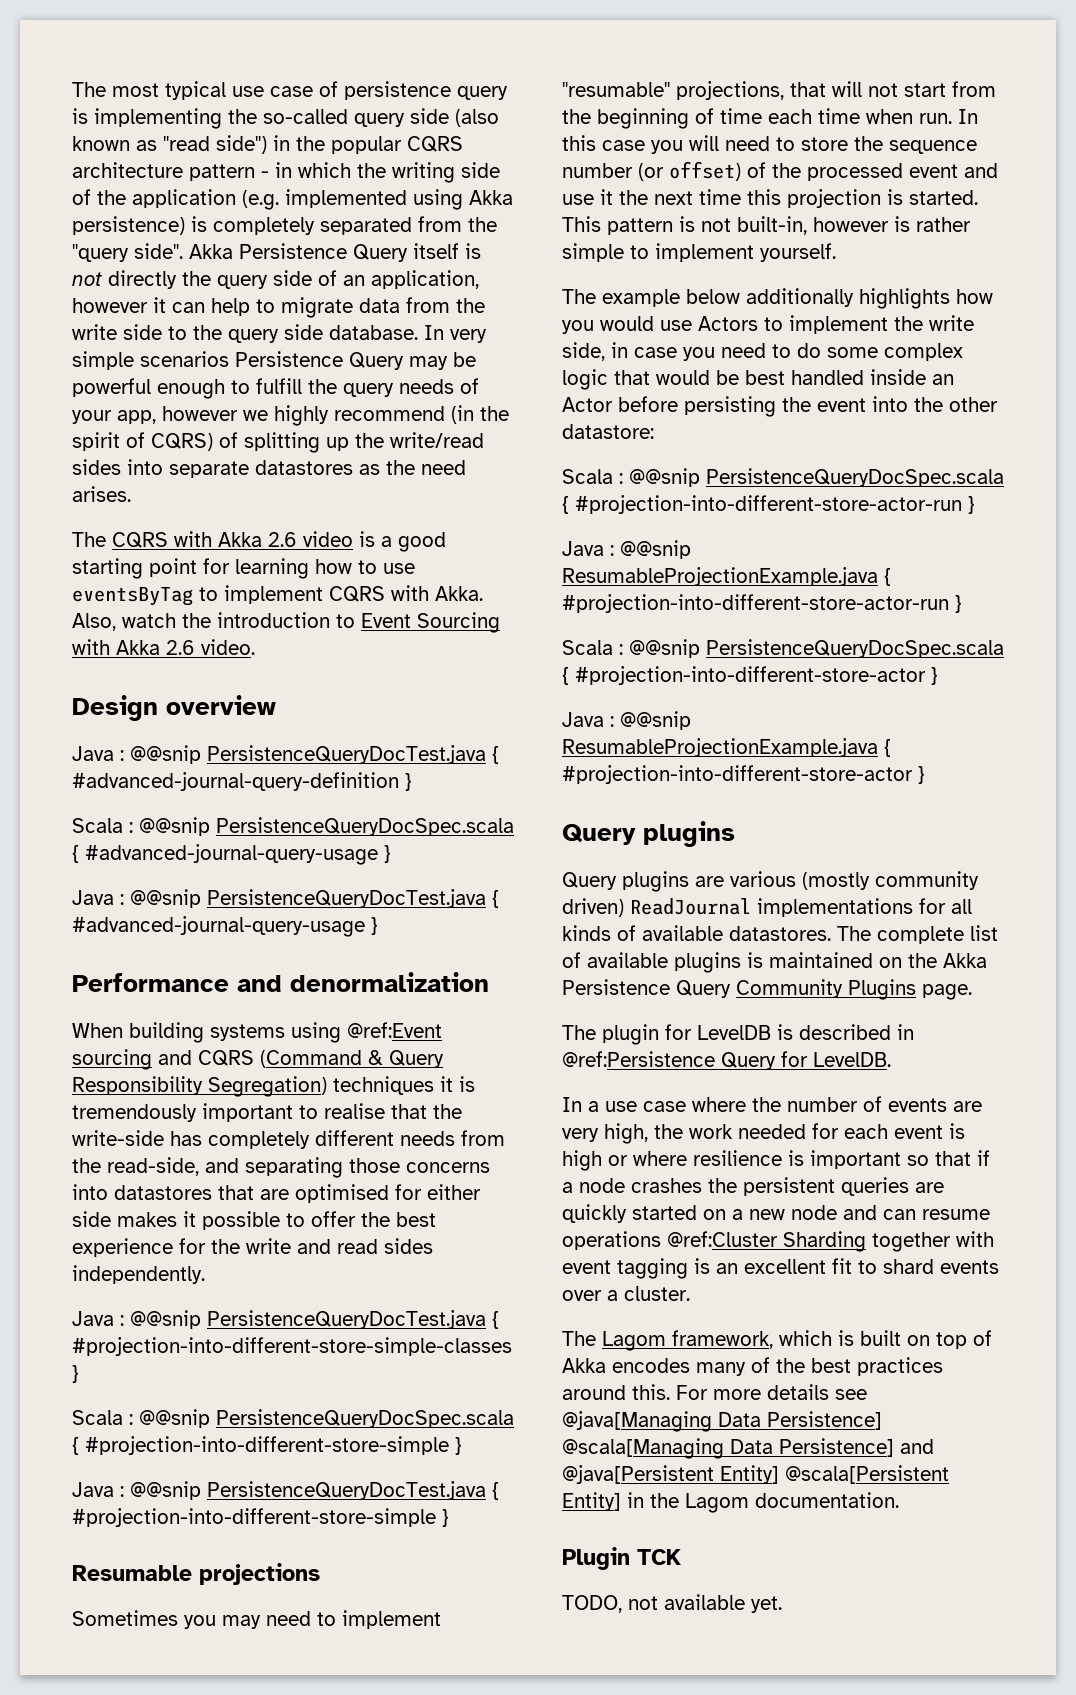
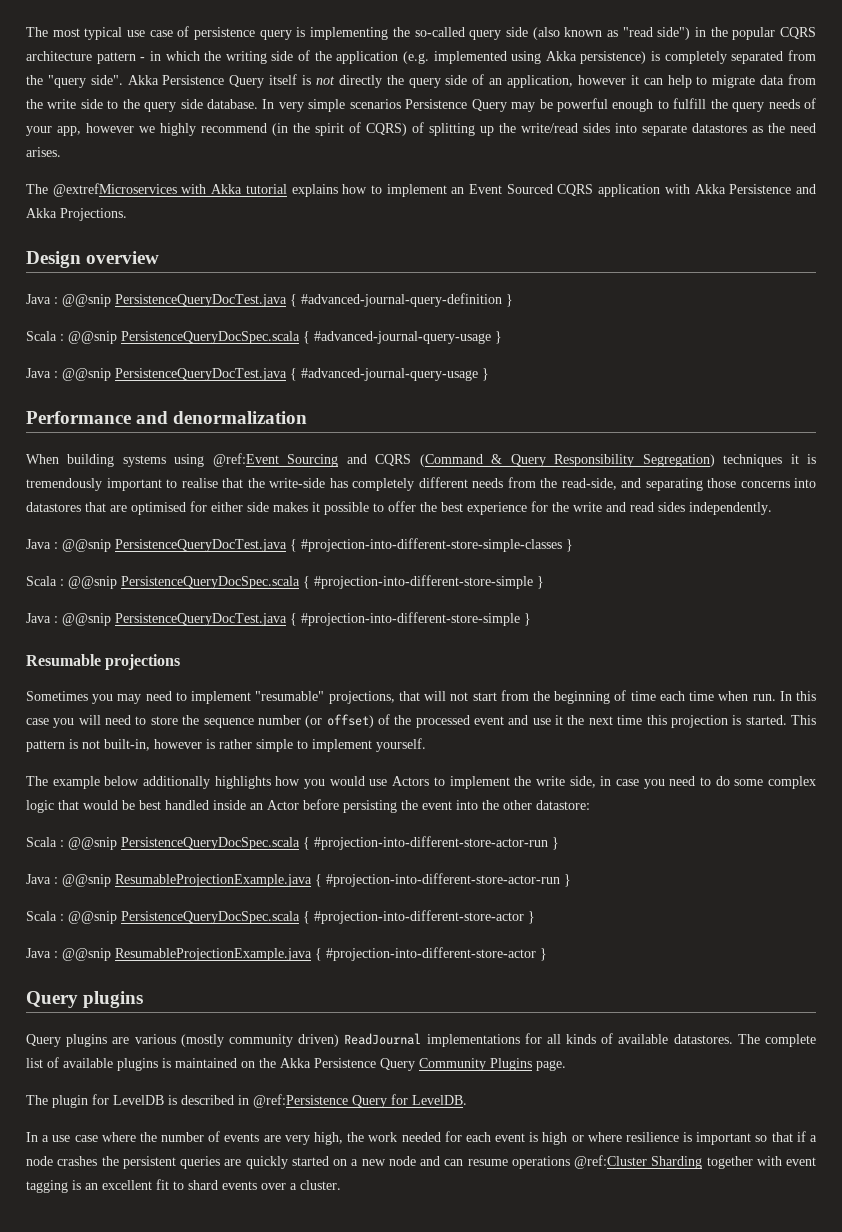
- The CQRS with Akka 2.6 video is a good starting point for learning how to use eventsByTag to implement CQRS with Akka. Also, watch the introduction to Event Sourcing with Akka 2.6 video.
+ The @extrefMicroservices with Akka tutorial explains how to implement an Event Sourced CQRS application with Akka Persistence and Akka Projections.
- When building systems using @ref:Event sourcing and CQRS (Command & Query Responsibility Segregation) techniques it is tremendously important to realise that the write-side has completely different needs from the read-side, and separating those concerns into datastores that are optimised for either side makes it possible to offer the best experience for the write and read sides independently.
+ When building systems using @ref:Event Sourcing and CQRS (Command & Query Responsibility Segregation) techniques it is tremendously important to realise that the write-side has completely different needs from the read-side, and separating those concerns into datastores that are optimised for either side makes it possible to offer the best experience for the write and read sides independently.
- The Lagom framework, which is built on top of Akka encodes many of the best practices around this. For more details see @java[Managing Data Persistence] @scala[Managing Data Persistence] and @java[Persistent Entity] @scala[Persistent Entity] in the Lagom documentation.
- Plugin TCK
- TODO, not available yet.

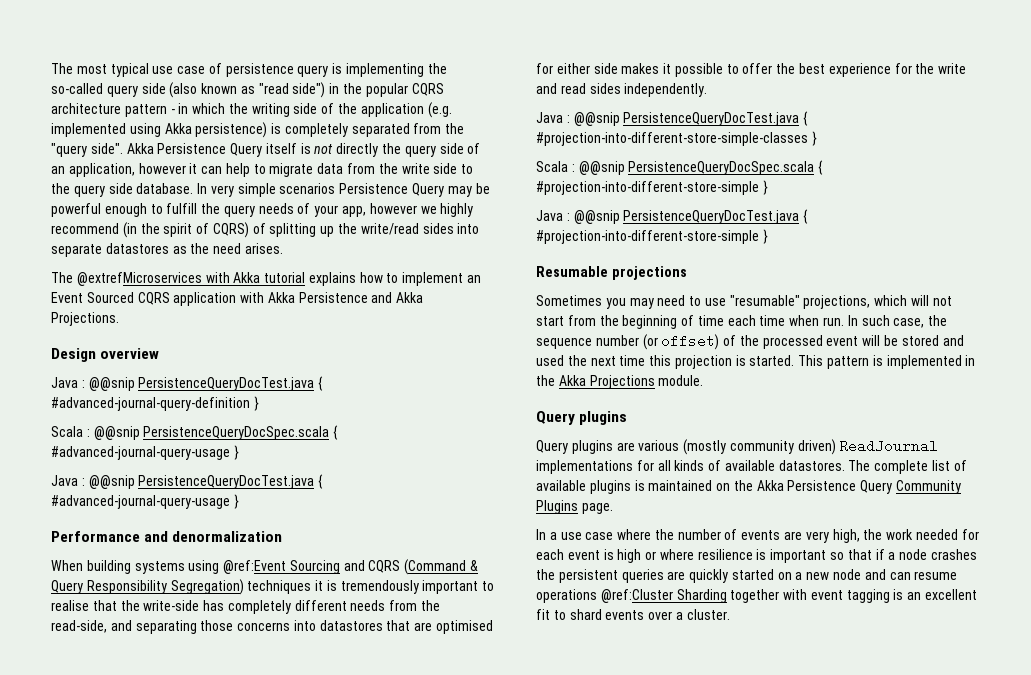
- Sometimes you may need to implement "resumable" projections, that will not start from the beginning of time each time when run.
+ Sometimes you may need to use "resumable" projections, which will not start from the beginning of time each time when run.
- In this case you will need to store the sequence number (or offset) of the processed event and use it the next time this projection is started.
+ In such case, the sequence number (or offset) of the processed event will be stored and used the next time this projection is started.
- This pattern is not built-in, however is rather simple to implement yourself.
- The example below additionally highlights how you would use Actors to implement the write side, in case you need to do some complex logic that would be best handled inside an Actor before persisting the event into the other datastore:
- Scala : @@snip PersistenceQueryDocSpec.scala { #projection-into-different-store-actor-run }
- Java : @@snip ResumableProjectionExample.java { #projection-into-different-store-actor-run }
- Scala : @@snip PersistenceQueryDocSpec.scala { #projection-into-different-store-actor }
- Java : @@snip ResumableProjectionExample.java { #projection-into-different-store-actor }
+ This pattern is implemented in the Akka Projections module.
- The plugin for LevelDB is described in @ref:Persistence Query for LevelDB.

